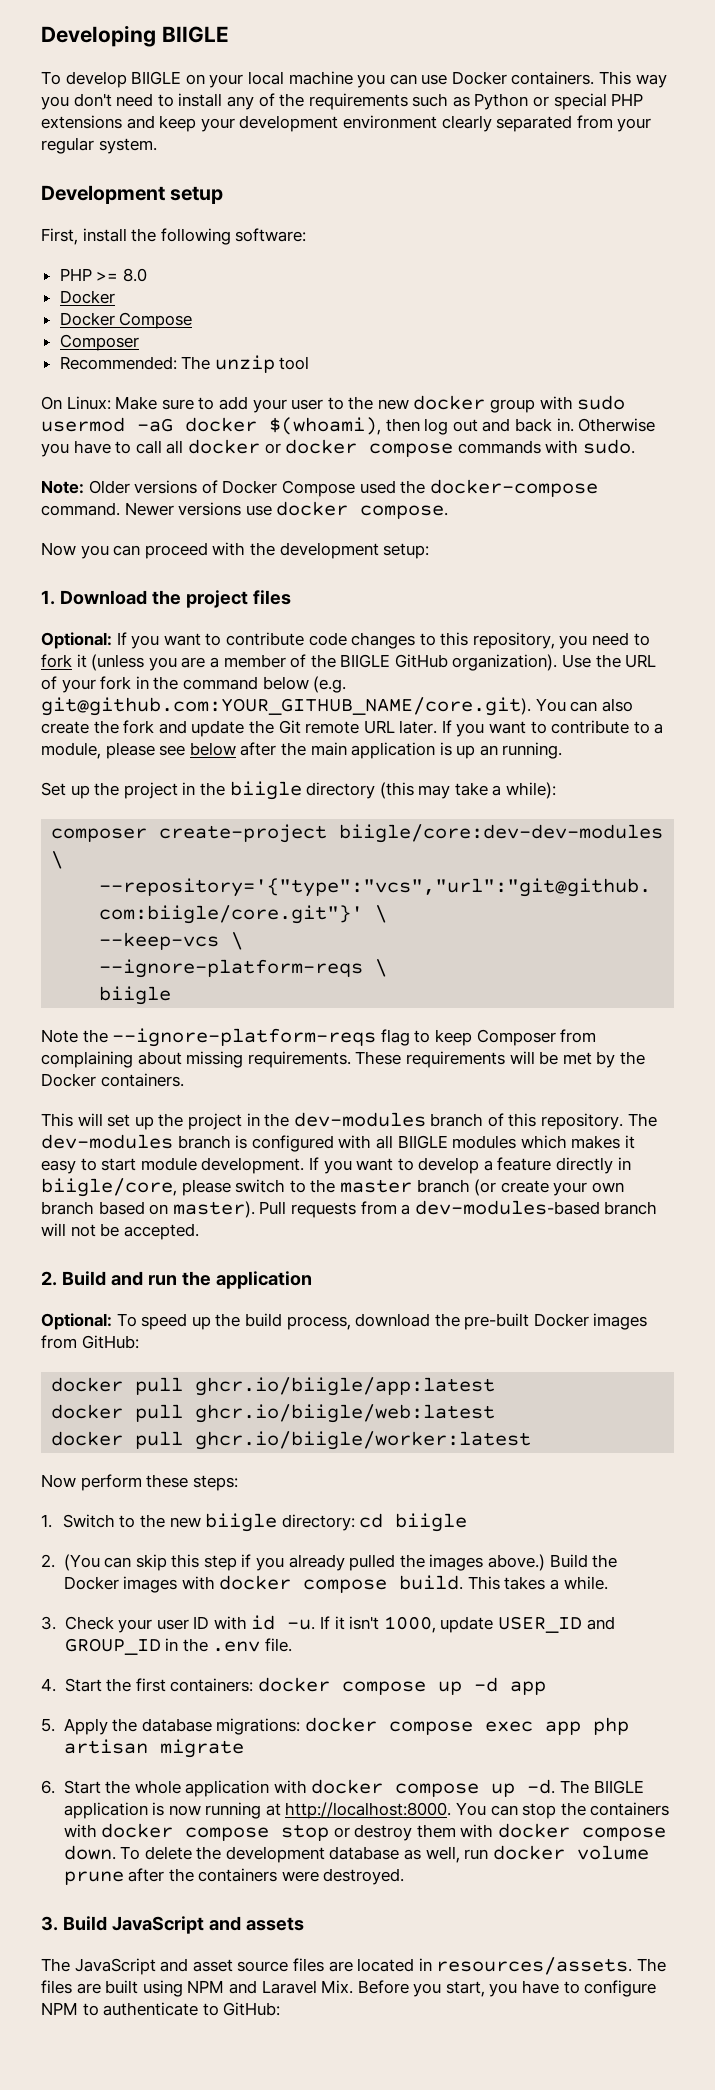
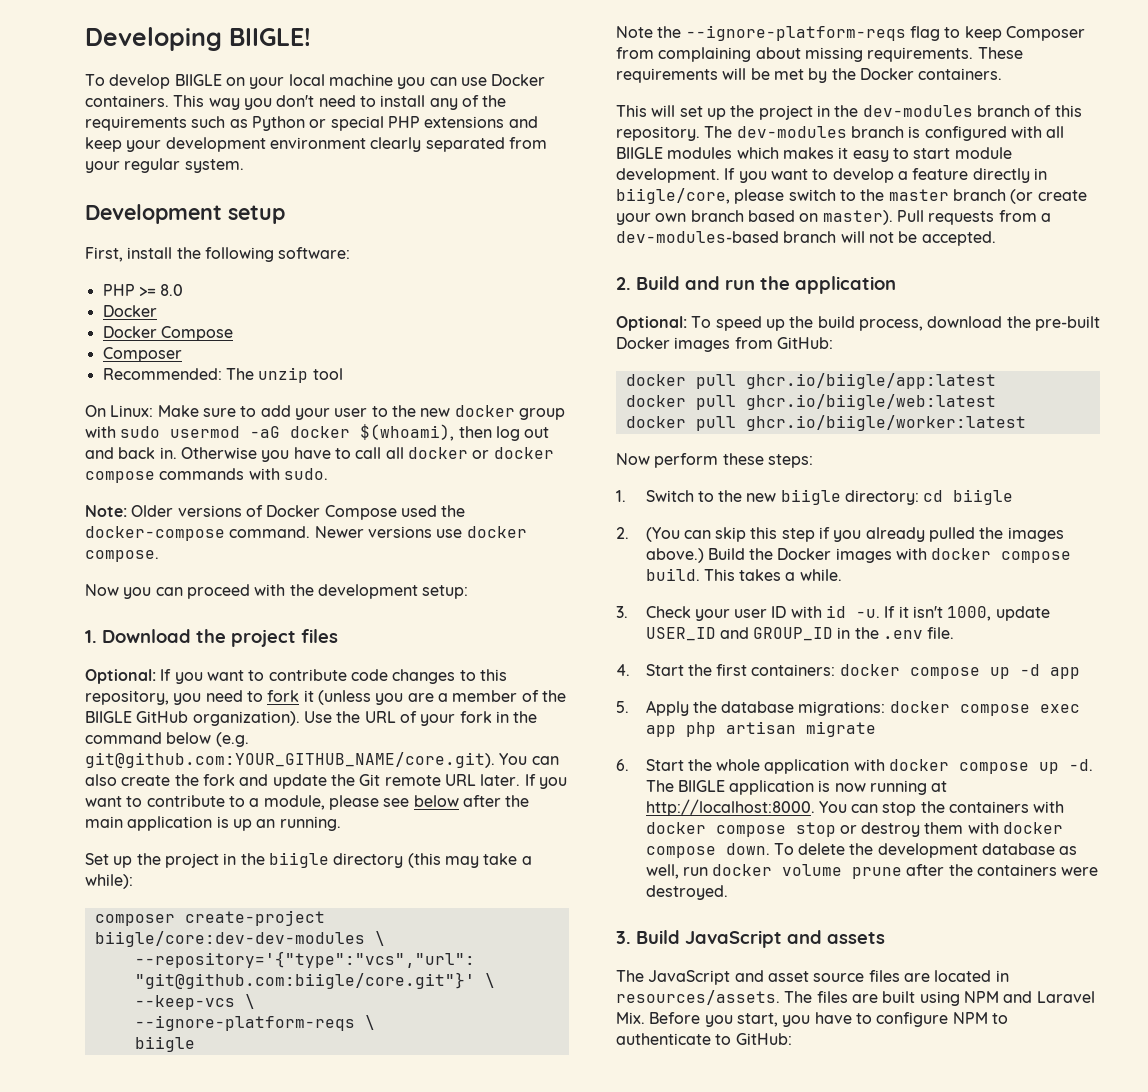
- Developing BIIGLE
+ Developing BIIGLE!

